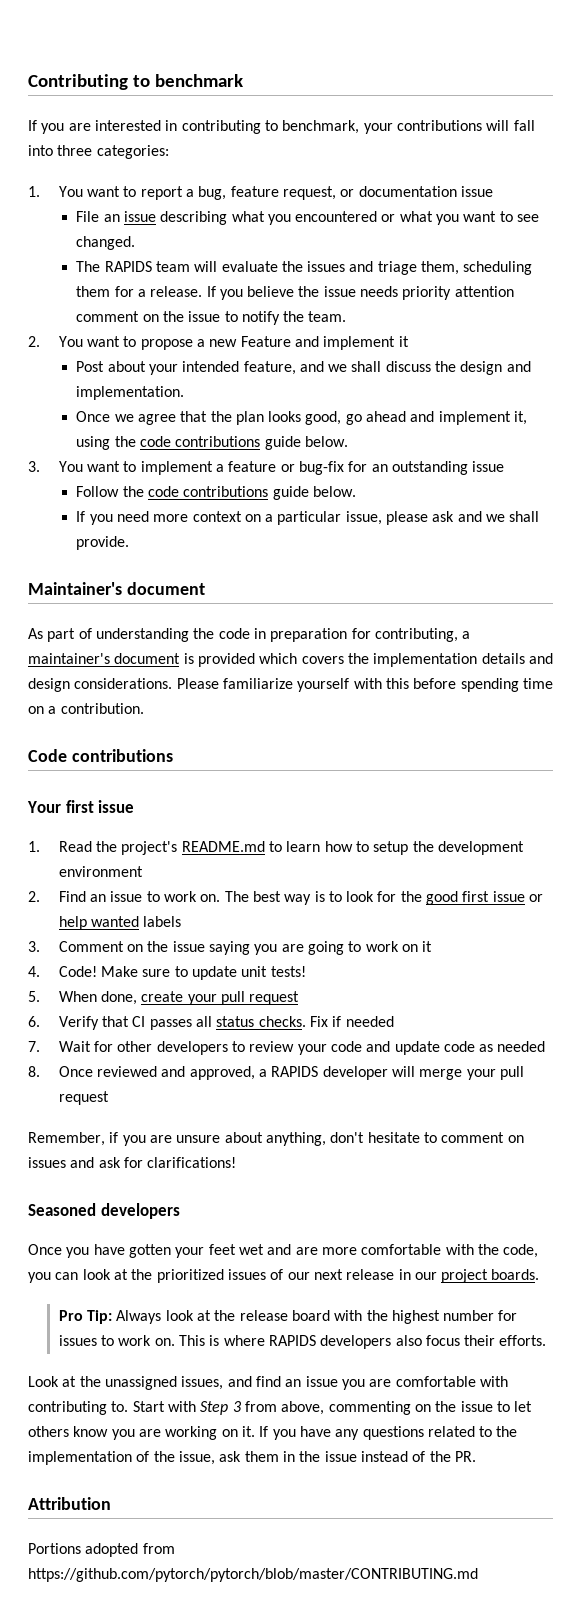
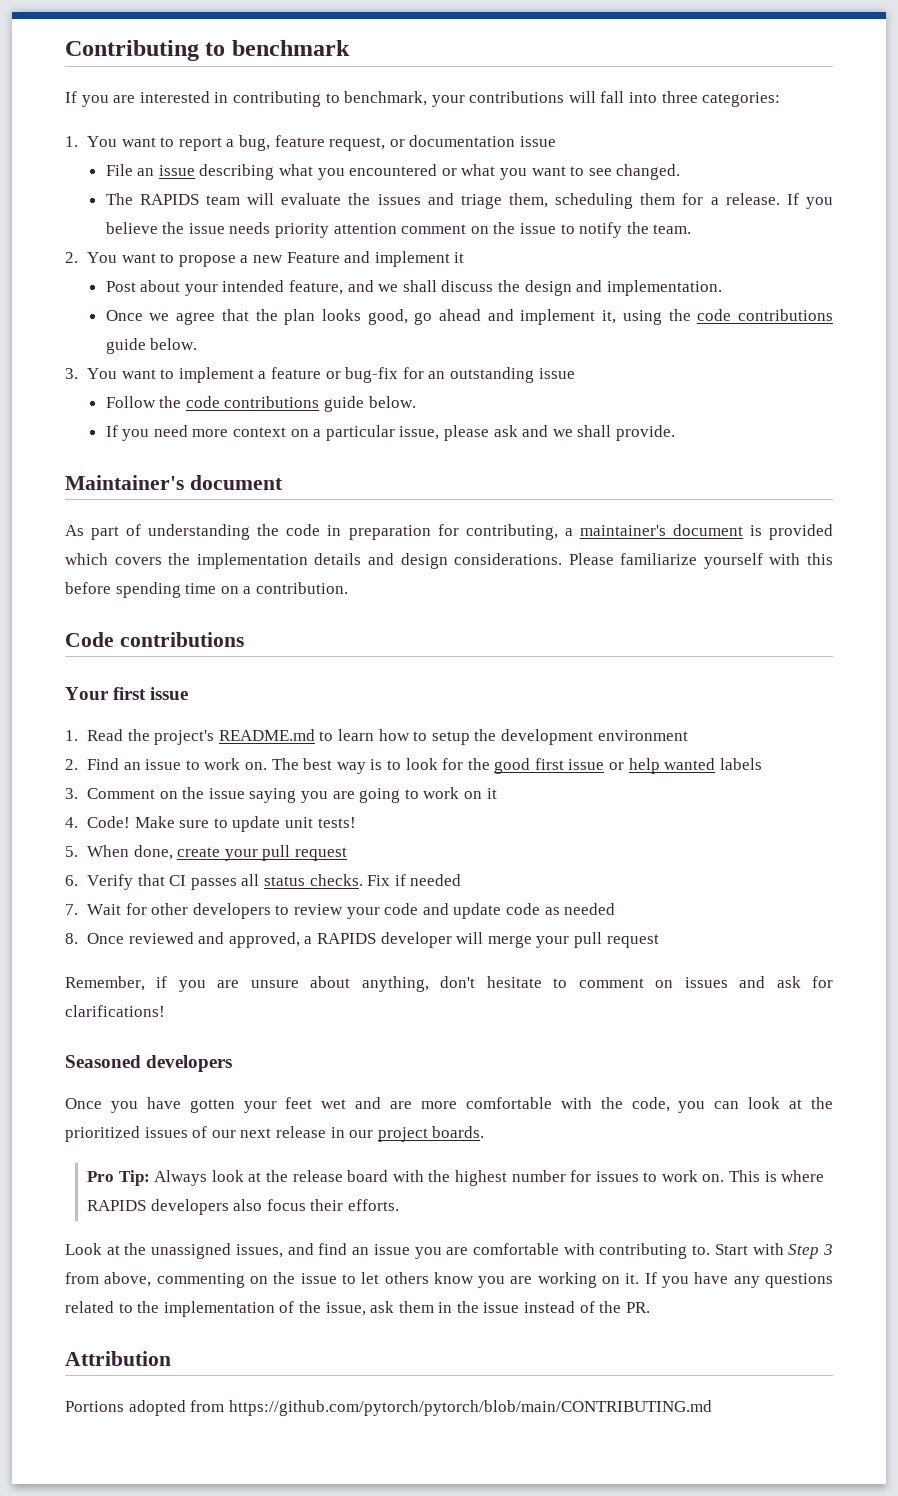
- Portions adopted from https://github.com/pytorch/pytorch/blob/master/CONTRIBUTING.md
+ Portions adopted from https://github.com/pytorch/pytorch/blob/main/CONTRIBUTING.md

